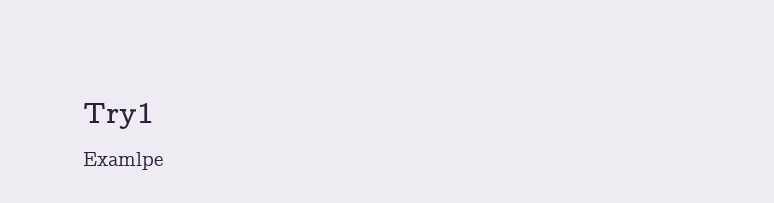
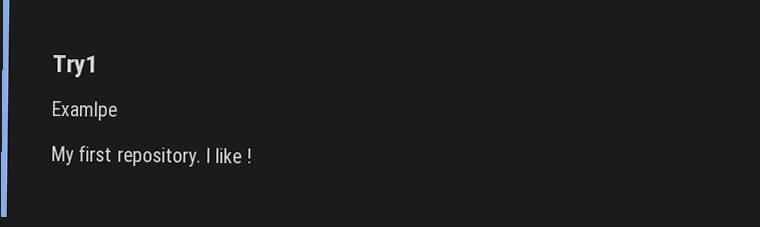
+ My first repository. I like !

